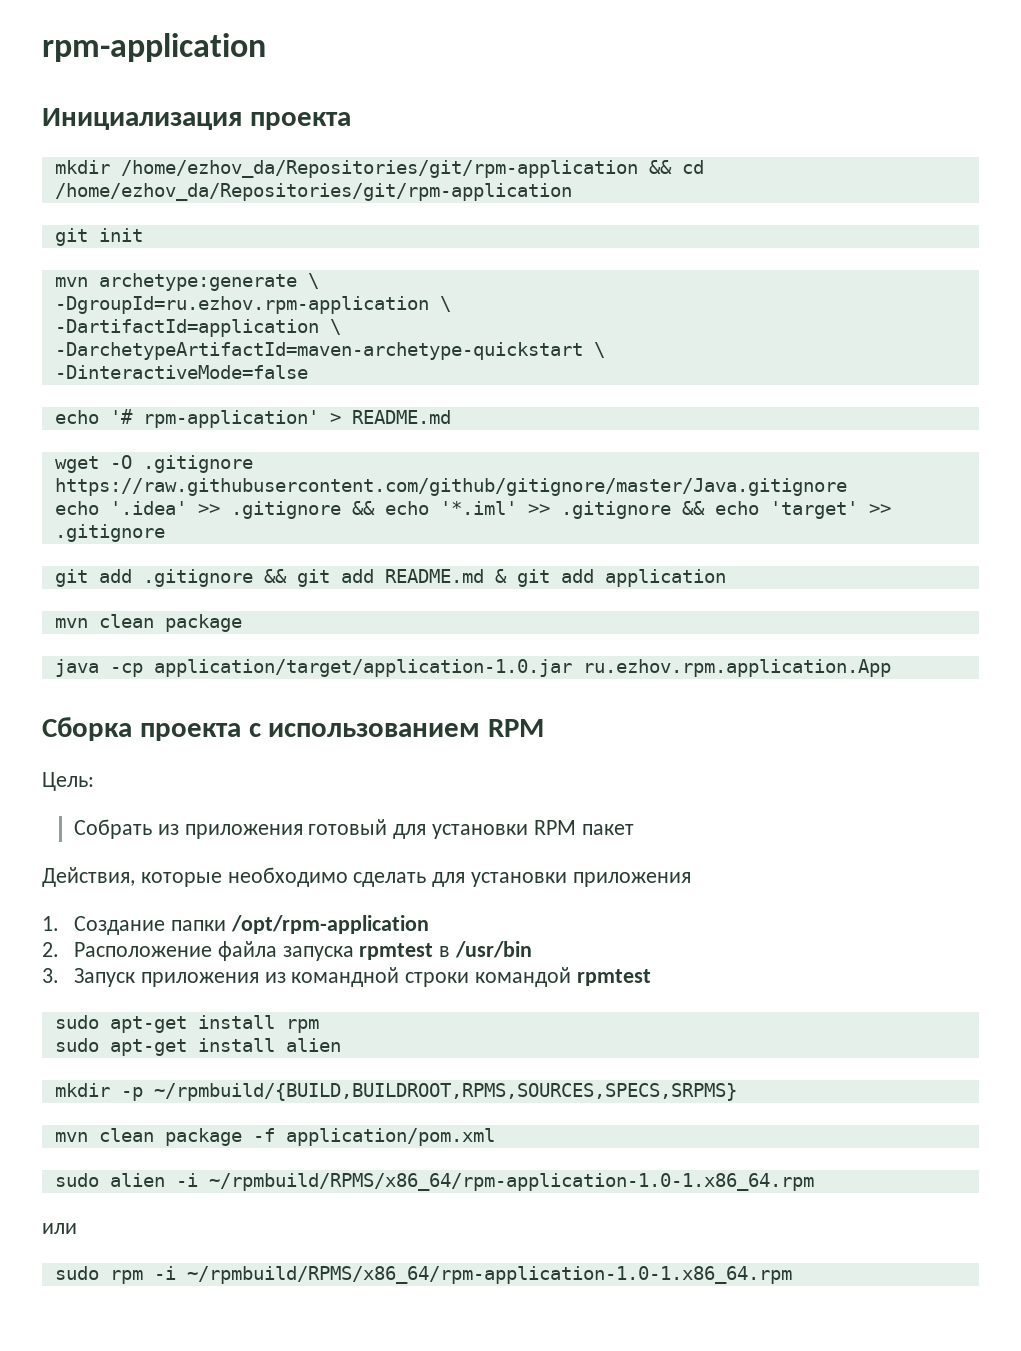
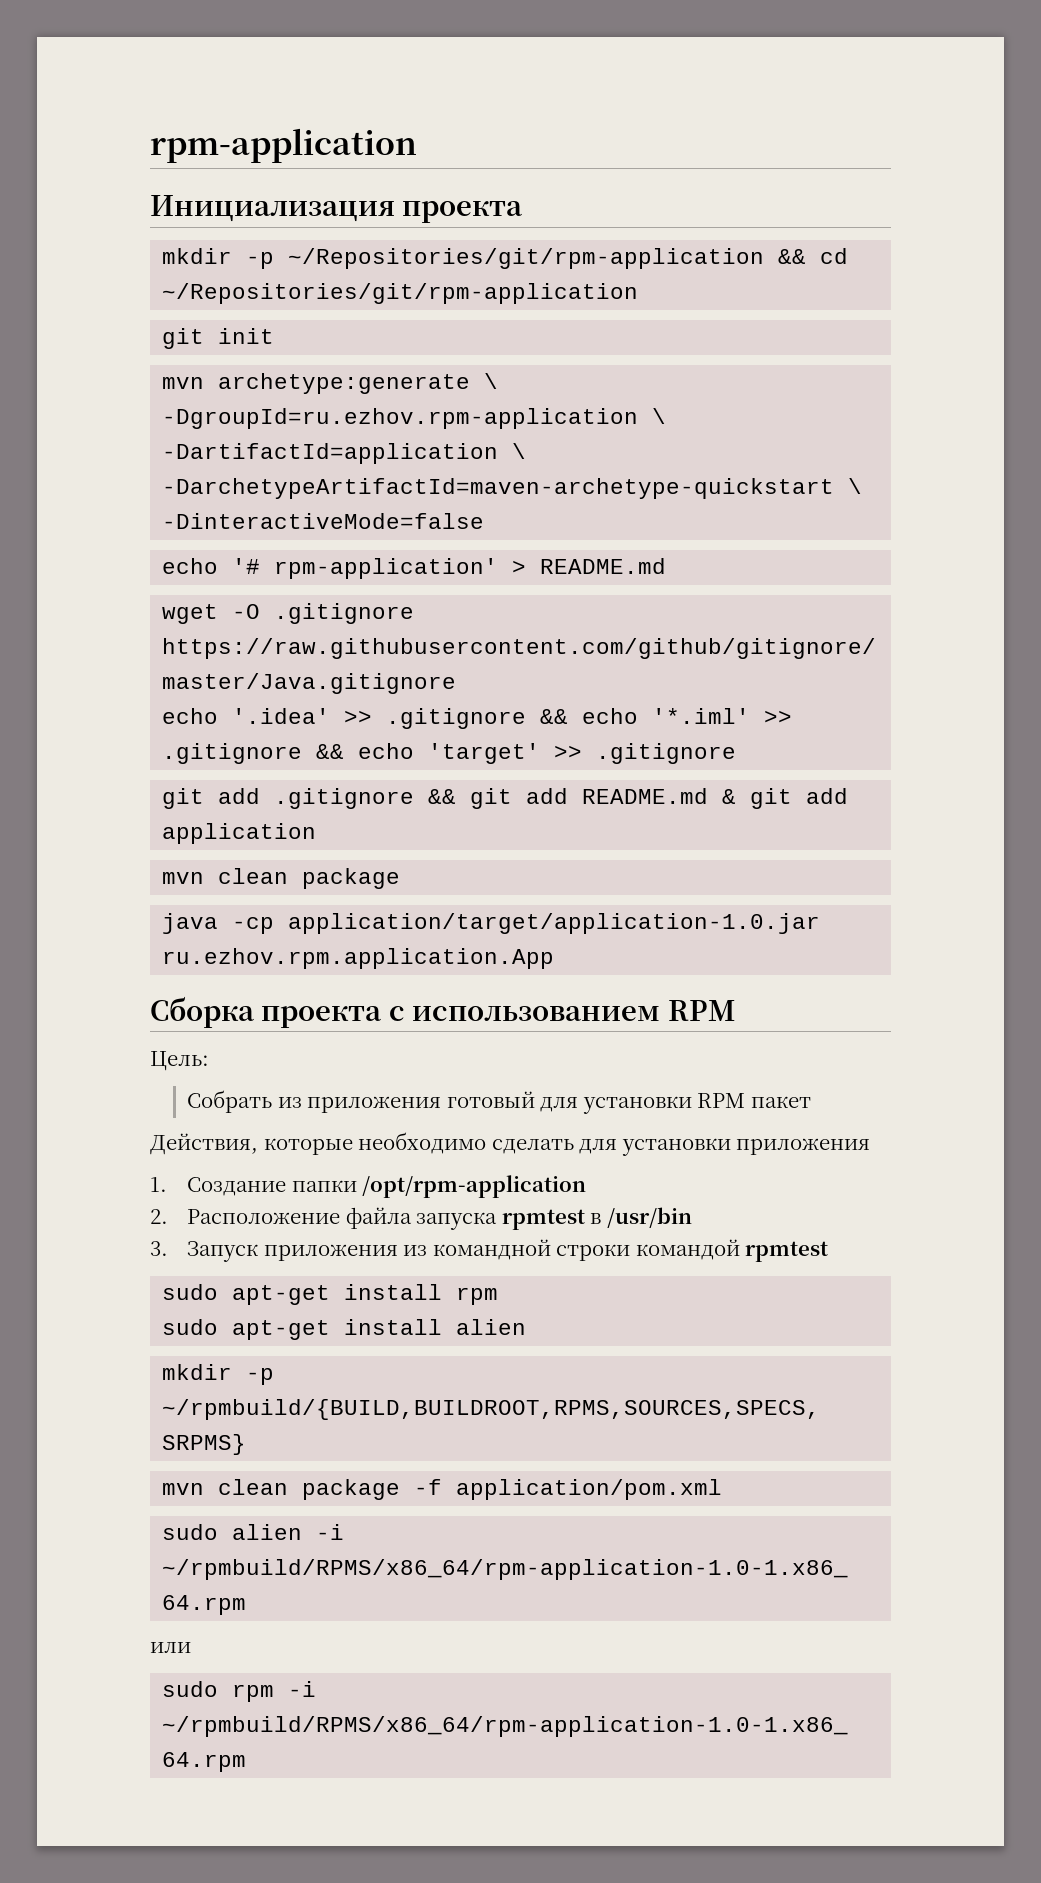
- mkdir /home/ezhov_da/Repositories/git/rpm-application && cd /home/ezhov_da/Repositories/git/rpm-application
+ mkdir -p ~/Repositories/git/rpm-application && cd ~/Repositories/git/rpm-application

